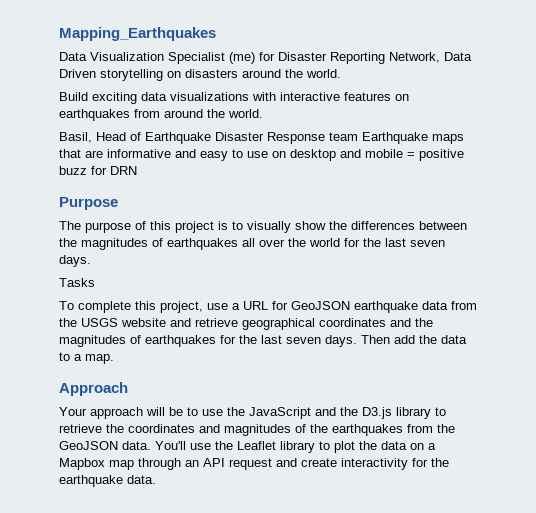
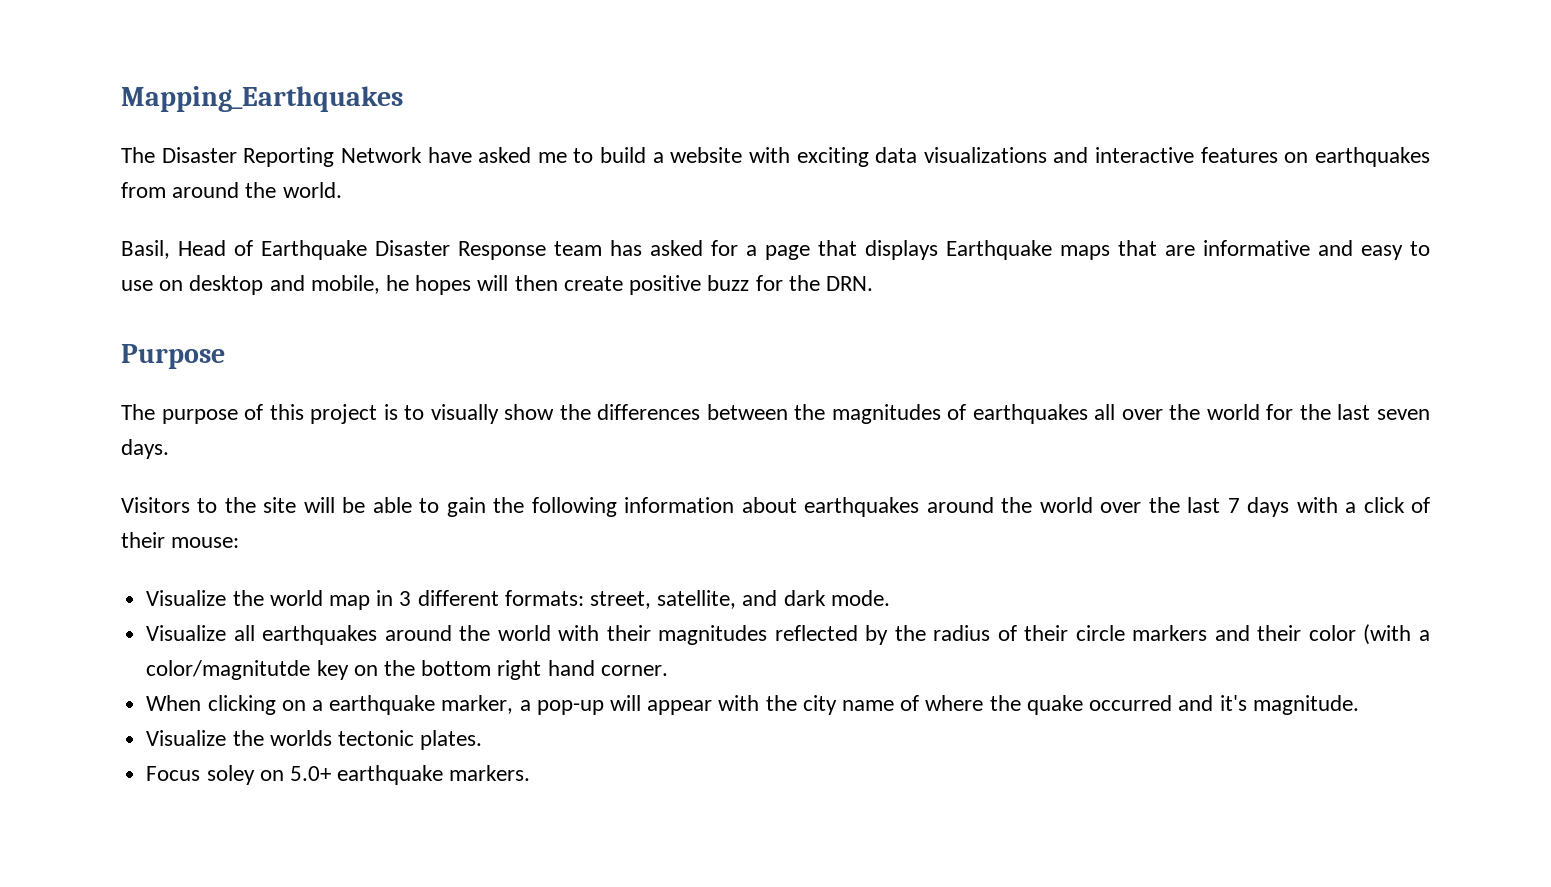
- Data Visualization Specialist (me) for Disaster Reporting Network, Data Driven storytelling on disasters around the world.
- Build exciting data visualizations with interactive features on earthquakes from around the world.
+ The Disaster Reporting Network have asked me to build a website with exciting data visualizations and interactive features on earthquakes from around the world.
- Basil, Head of Earthquake Disaster Response team Earthquake maps that are informative and easy to use on desktop and mobile = positive buzz for DRN
+ Basil, Head of Earthquake Disaster Response team has asked for a page that displays Earthquake maps that are informative and easy to use on desktop and mobile, he hopes will then create positive buzz for the DRN.
- Tasks
- To complete this project, use a URL for GeoJSON earthquake data from the USGS website and retrieve geographical coordinates and the magnitudes of earthquakes for the last seven days. Then add the data to a map.
- Approach
- Your approach will be to use the JavaScript and the D3.js library to retrieve the coordinates and magnitudes of the earthquakes from the GeoJSON data. You'll use the Leaflet library to plot the data on a Mapbox map through an API request and create interactivity for the earthquake data.
+ Visitors to the site will be able to gain the following information about earthquakes around the world over the last 7 days with a click of their mouse:
+ Visualize the world map in 3 different formats: street, satellite, and dark mode.
+ Visualize all earthquakes around the world with their magnitudes reflected by the radius of their circle markers and their color (with a color/magnitutde key on the bottom right hand corner.
+ When clicking on a earthquake marker, a pop-up will appear with the city name of where the quake occurred and it's magnitude.
+ Visualize the worlds tectonic plates.
+ Focus soley on 5.0+ earthquake markers.

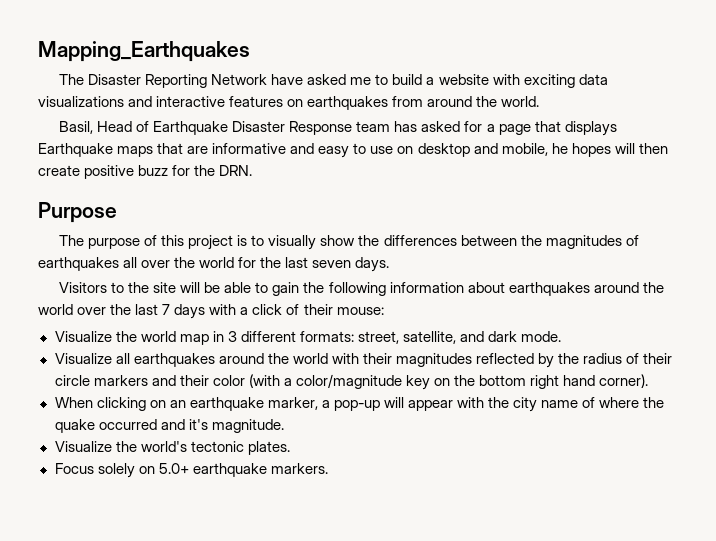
- Visualize all earthquakes around the world with their magnitudes reflected by the radius of their circle markers and their color (with a color/magnitutde key on the bottom right hand corner.
+ Visualize all earthquakes around the world with their magnitudes reflected by the radius of their circle markers and their color (with a color/magnitude key on the bottom right hand corner).
- When clicking on a earthquake marker, a pop-up will appear with the city name of where the quake occurred and it's magnitude.
+ When clicking on an earthquake marker, a pop-up will appear with the city name of where the quake occurred and it's magnitude.
- Visualize the worlds tectonic plates.
+ Visualize the world's tectonic plates.
- Focus soley on 5.0+ earthquake markers.
+ Focus solely on 5.0+ earthquake markers.

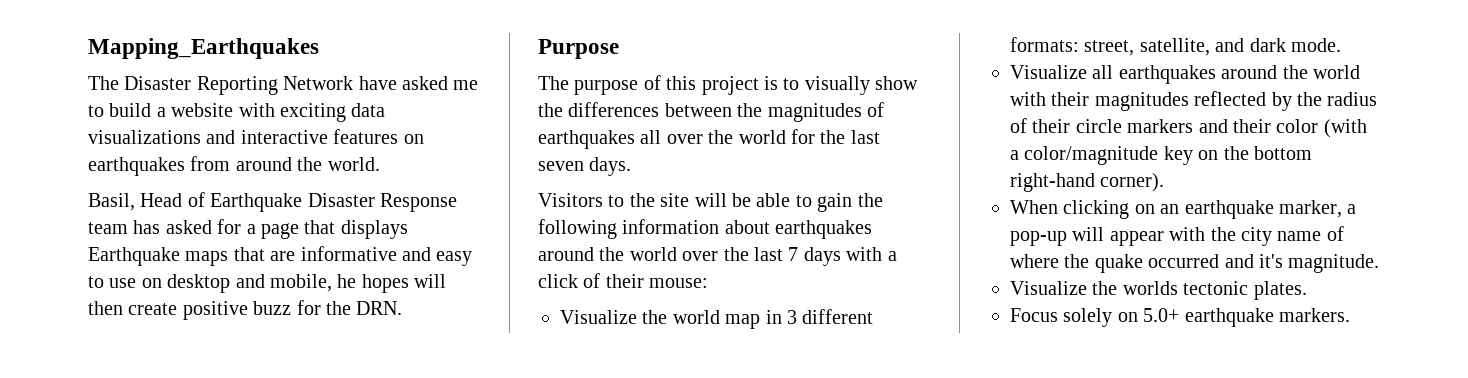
- Visualize all earthquakes around the world with their magnitudes reflected by the radius of their circle markers and their color (with a color/magnitude key on the bottom right hand corner).
+ Visualize all earthquakes around the world with their magnitudes reflected by the radius of their circle markers and their color (with a color/magnitude key on the bottom right-hand corner).
- Visualize the world's tectonic plates.
+ Visualize the worlds tectonic plates.

